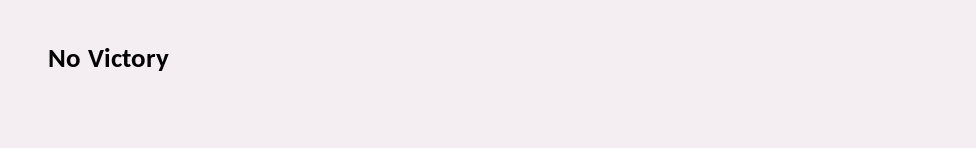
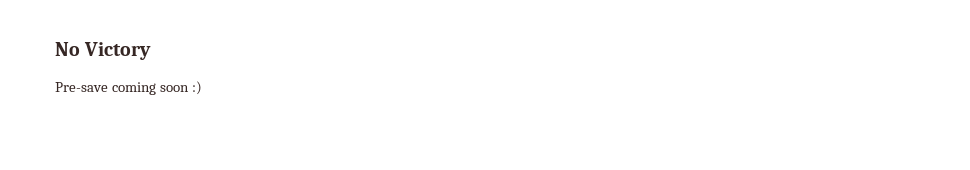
+ Pre-save coming soon :)

